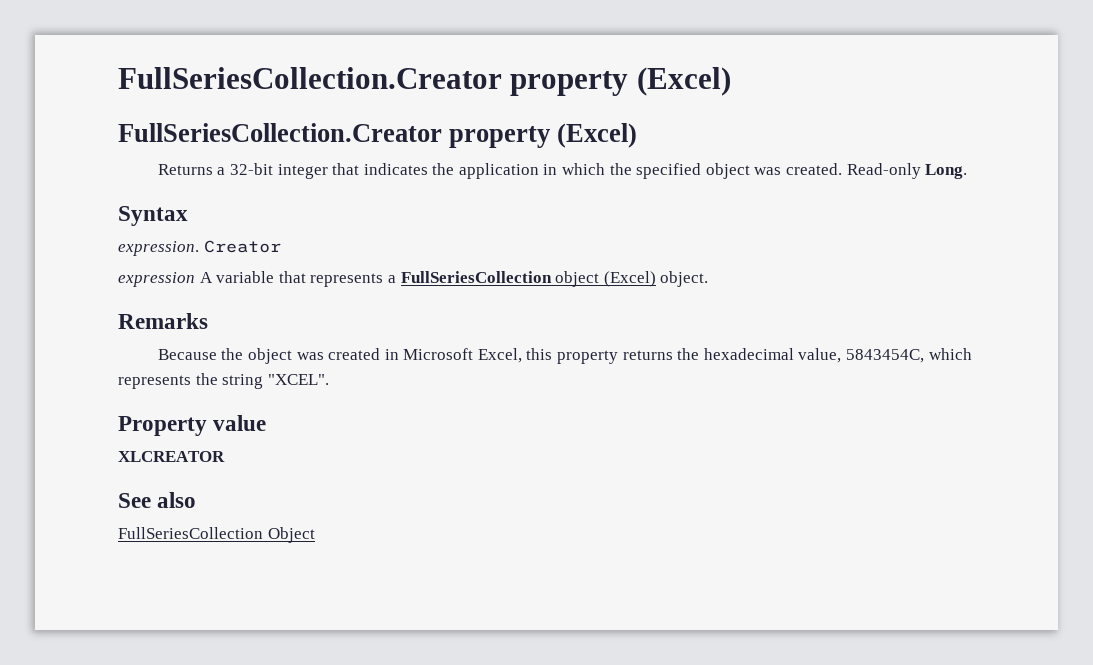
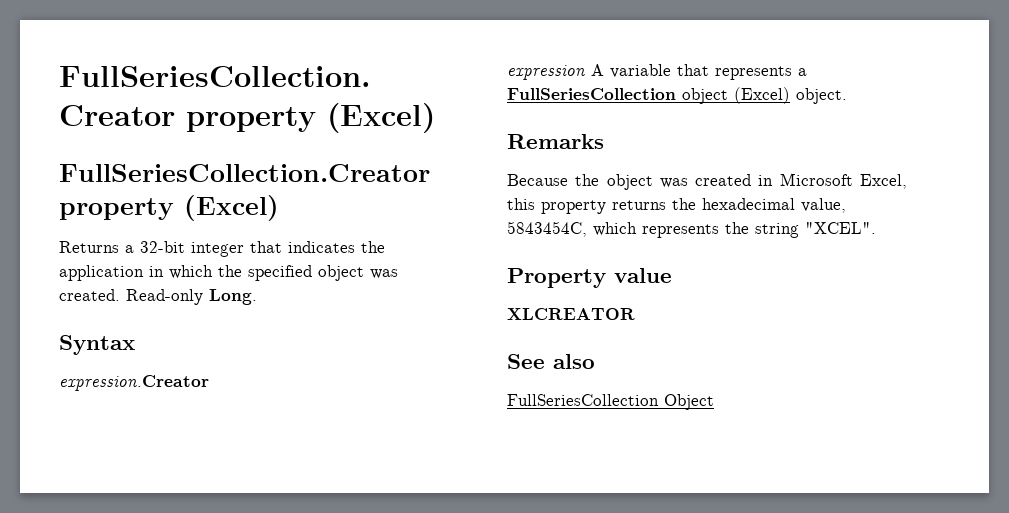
- expression. Creator
+ expression.Creator

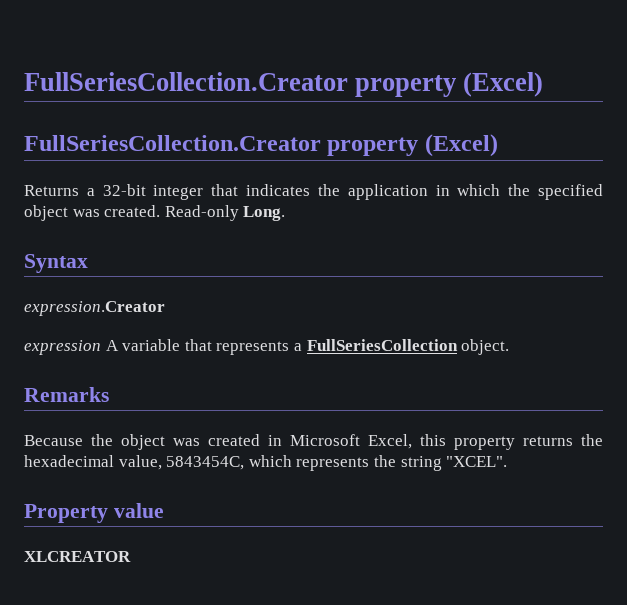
- expression A variable that represents a FullSeriesCollection object (Excel) object.
+ expression A variable that represents a FullSeriesCollection object.
- See also
- FullSeriesCollection Object

